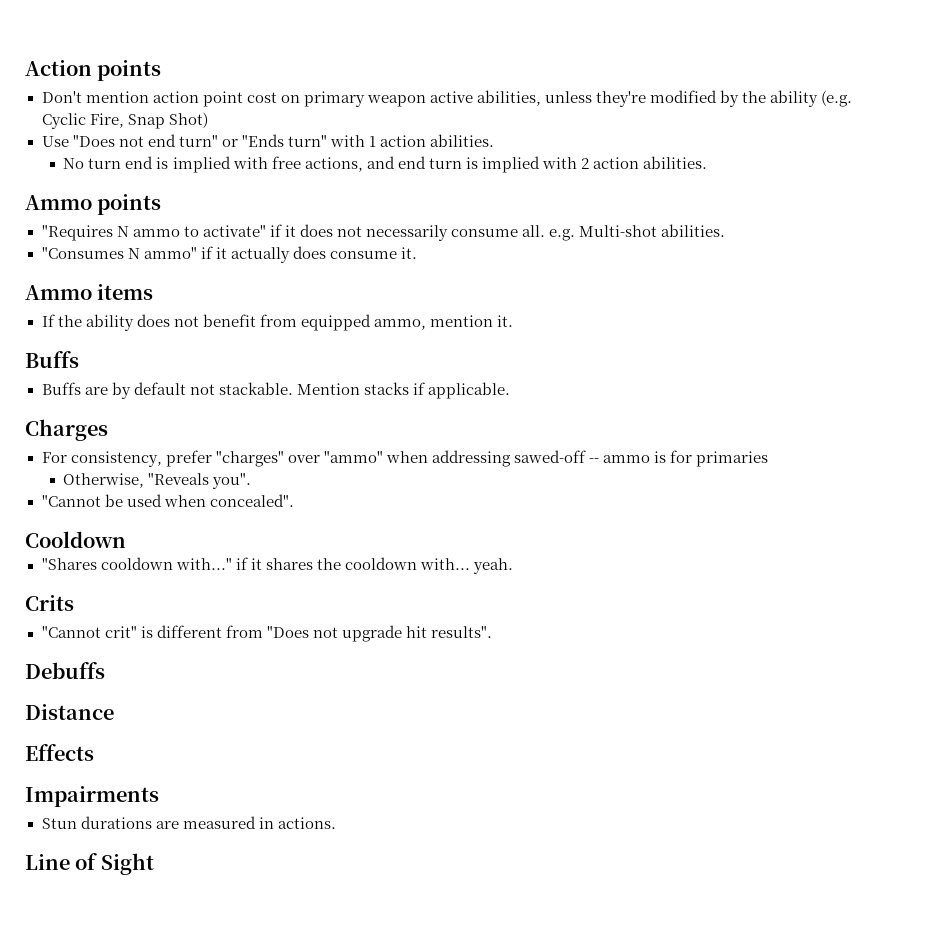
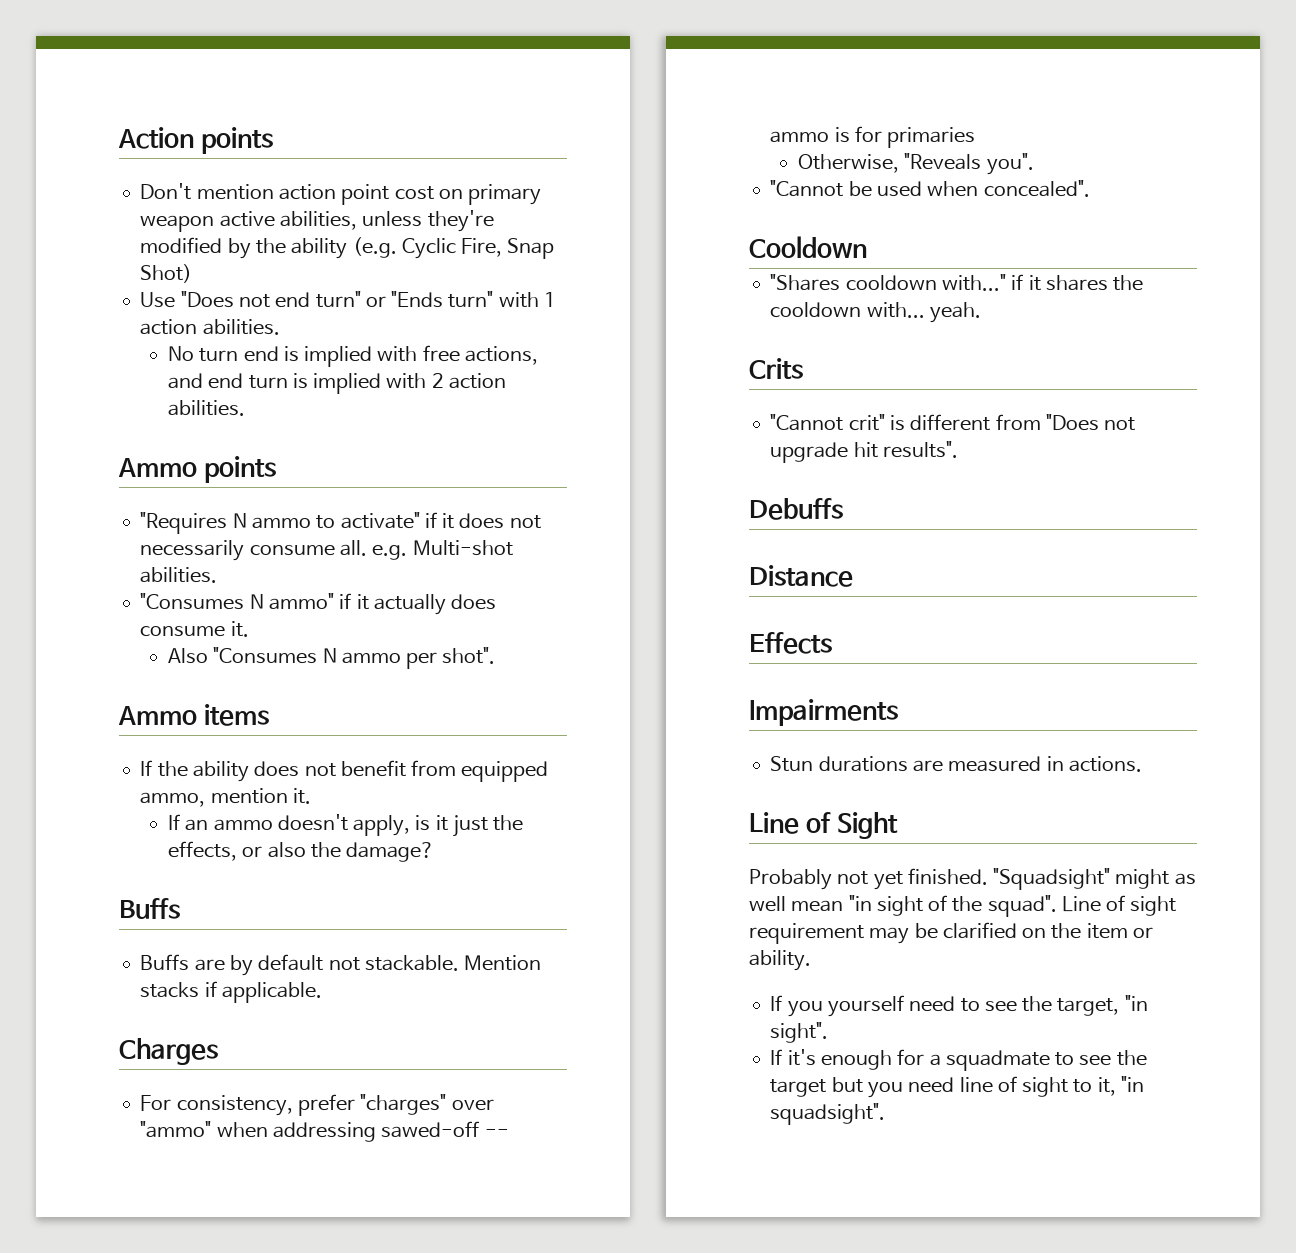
+ Also "Consumes N ammo per shot".
+ If an ammo doesn't apply, is it just the effects, or also the damage?
+ Probably not yet finished. "Squadsight" might as well mean "in sight of the squad". Line of sight requirement may be clarified on the item or ability.
+ If you yourself need to see the target, "in sight".
+ If it's enough for a squadmate to see the target but you need line of sight to it, "in squadsight".

